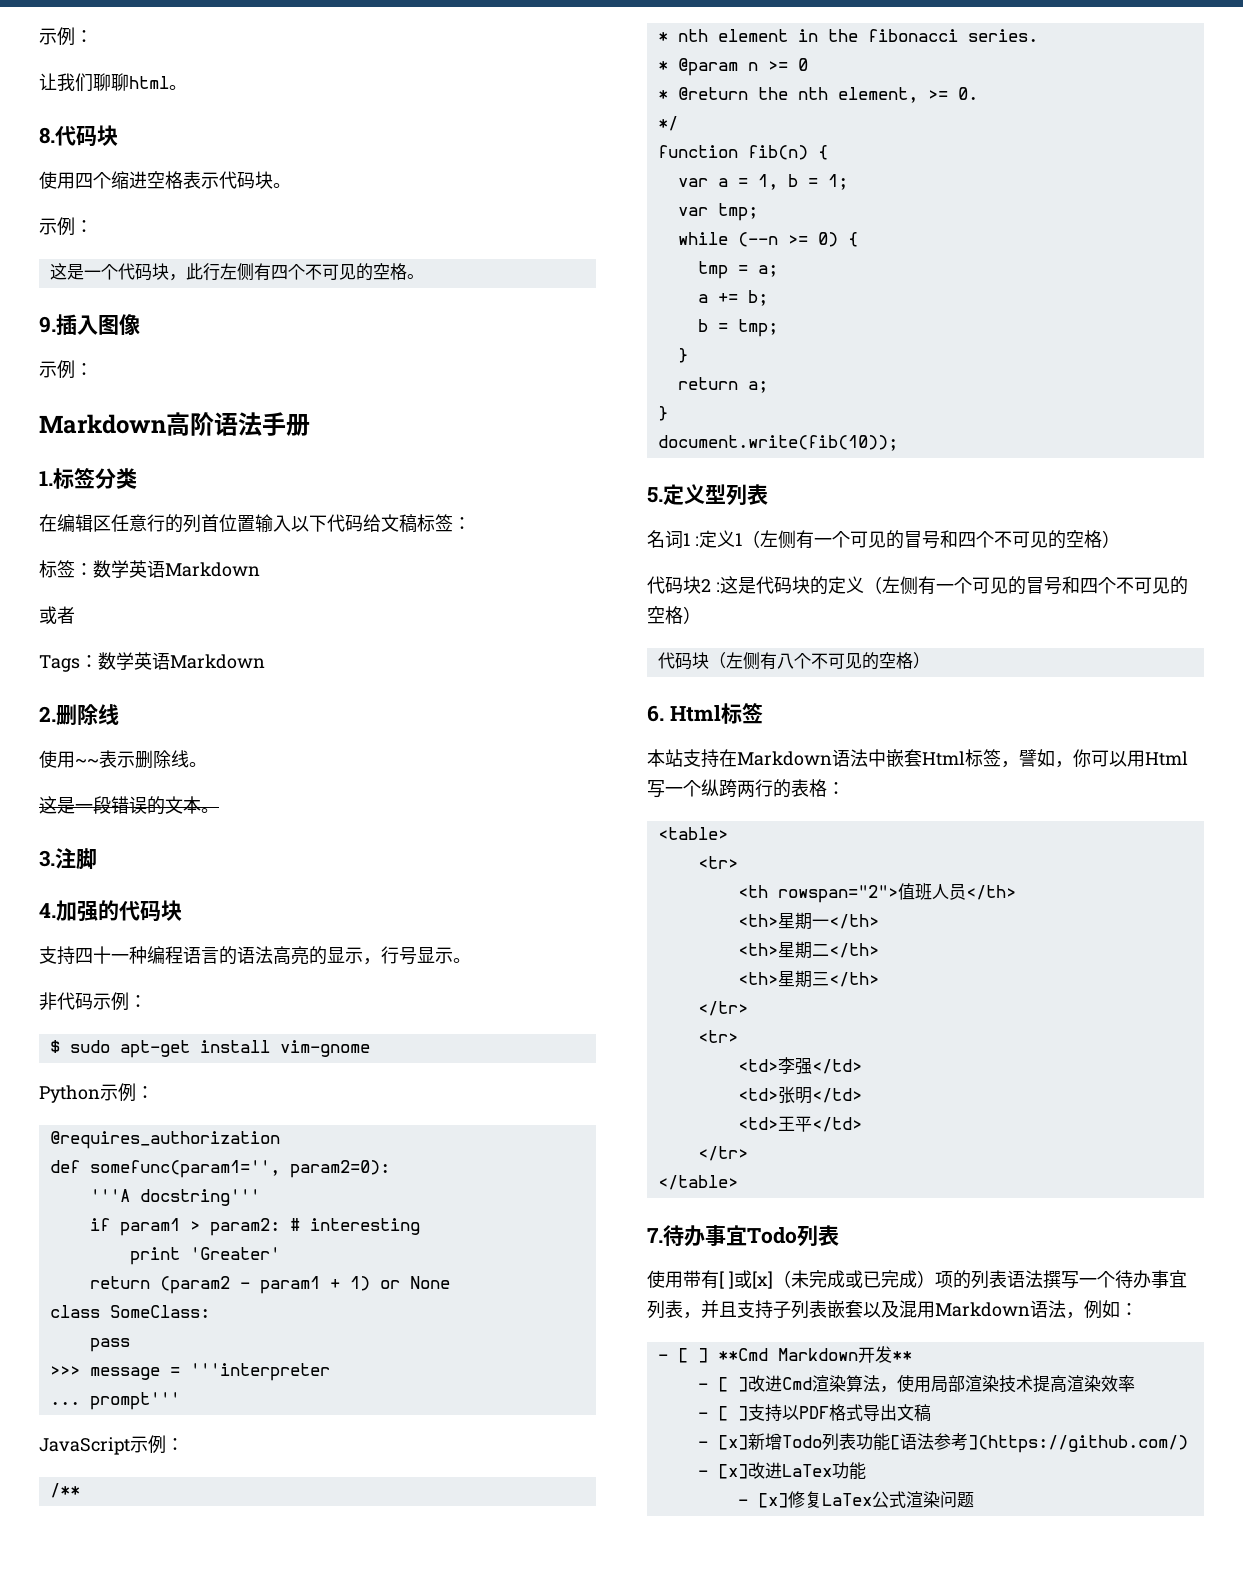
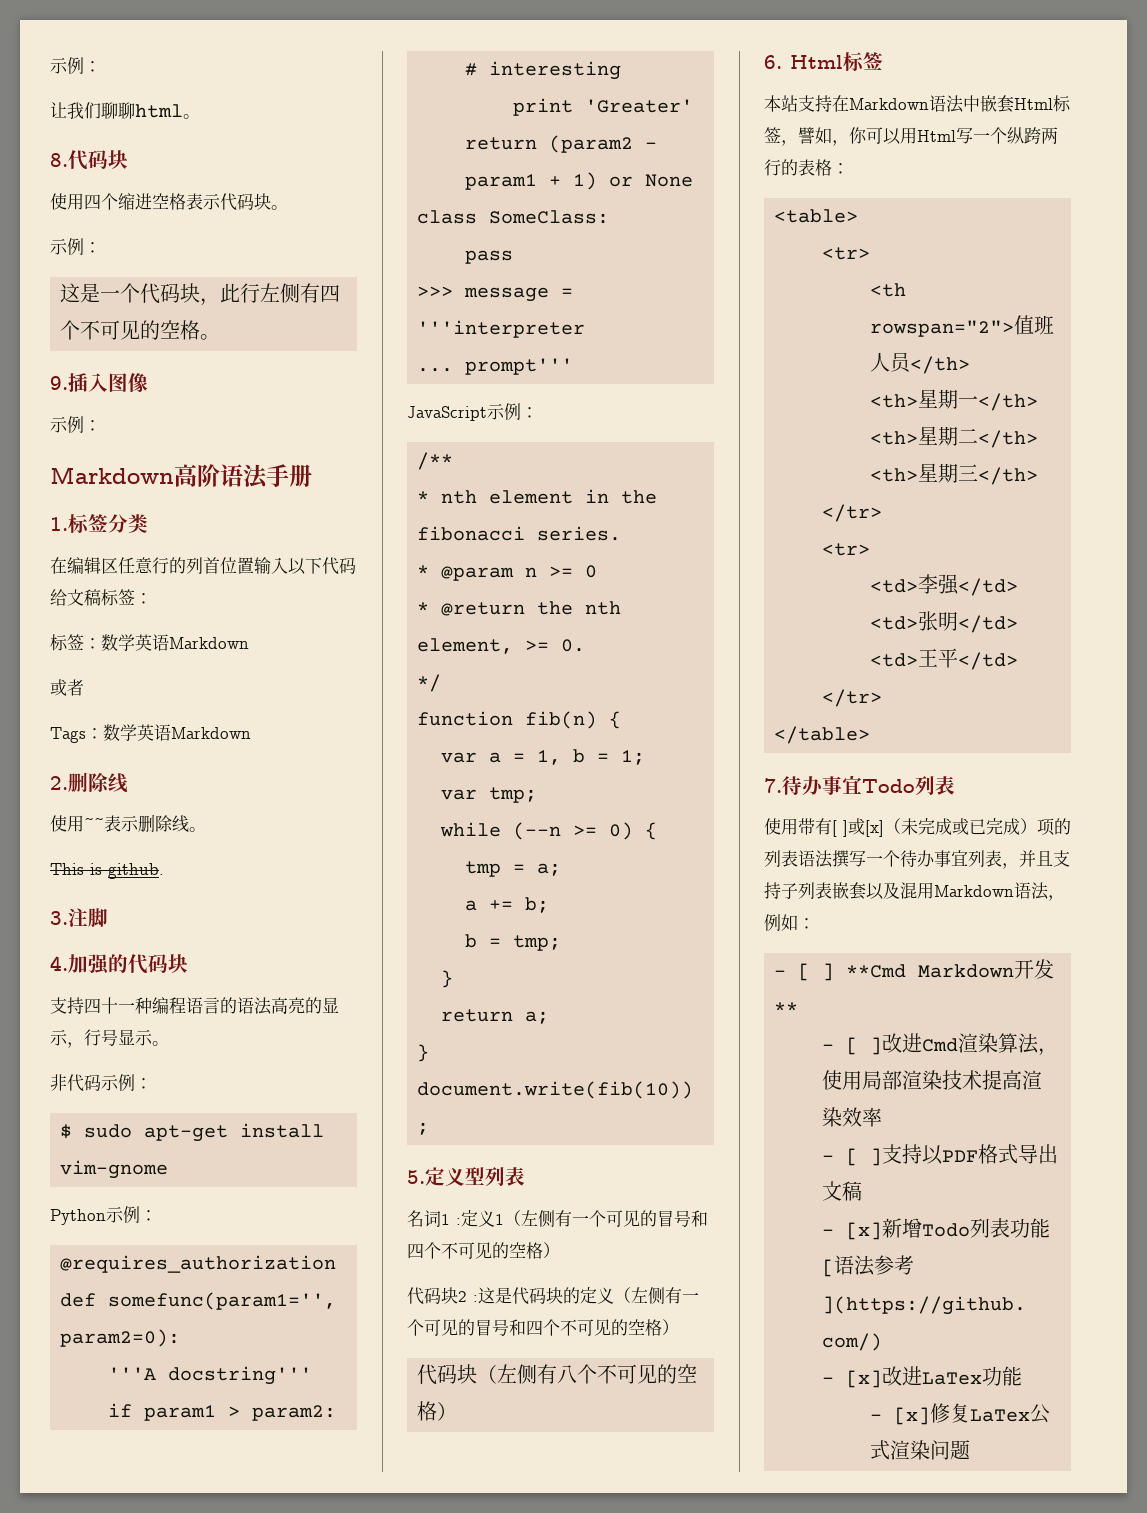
- 这是一段错误的文本。
+ This is github.

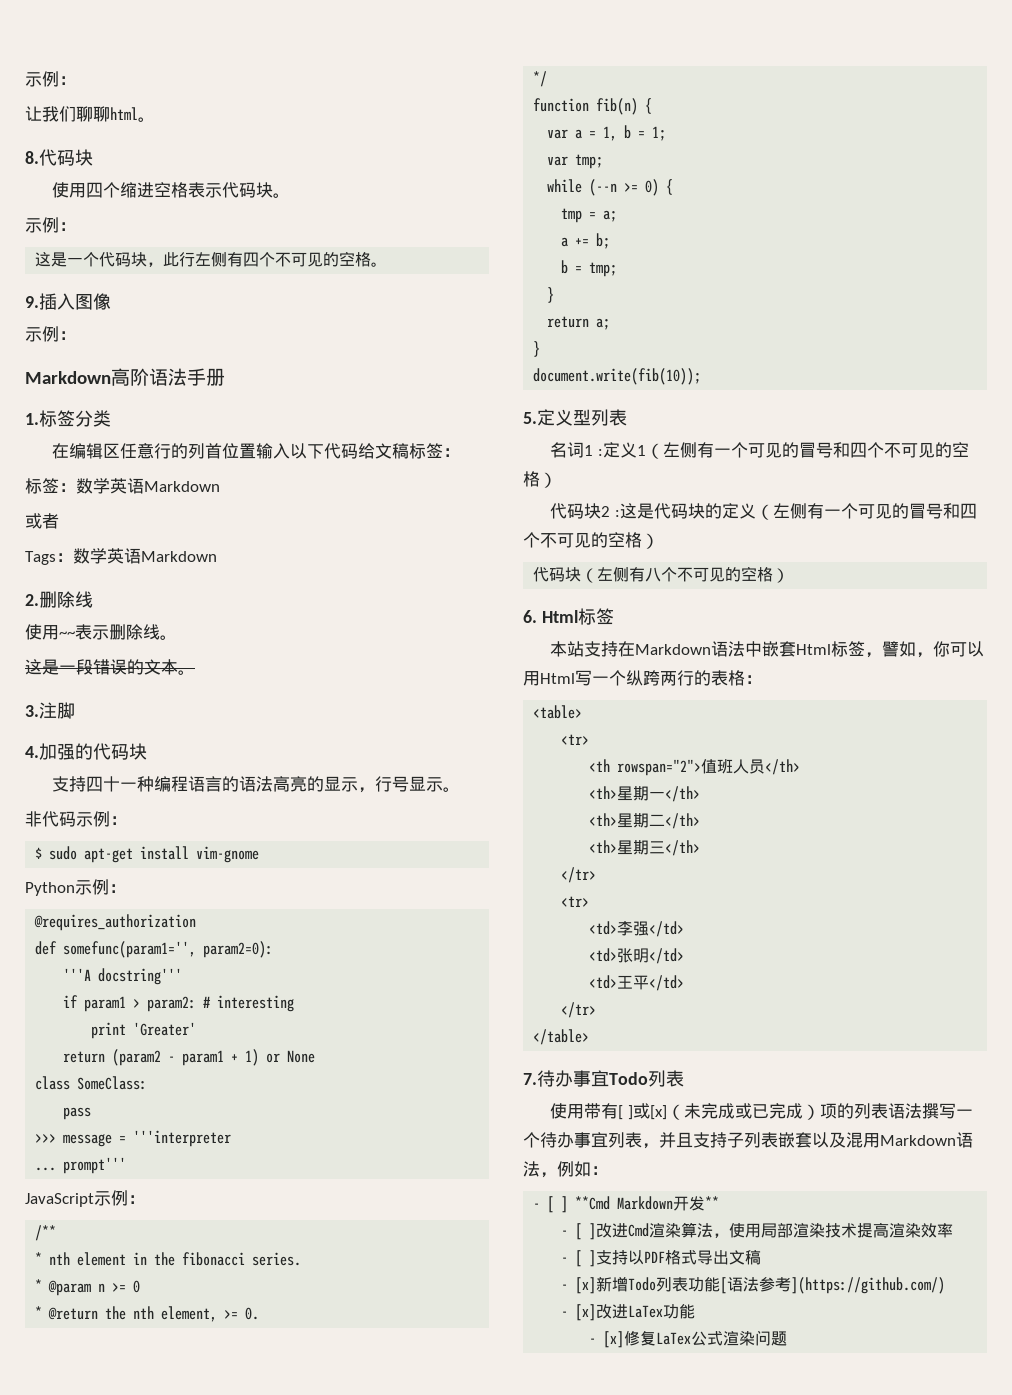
- This is github.
+ 这是一段错误的文本。

